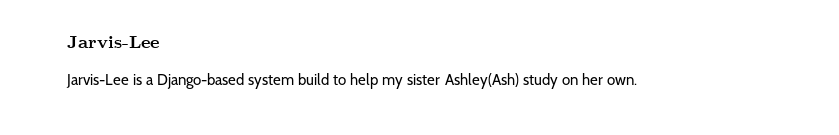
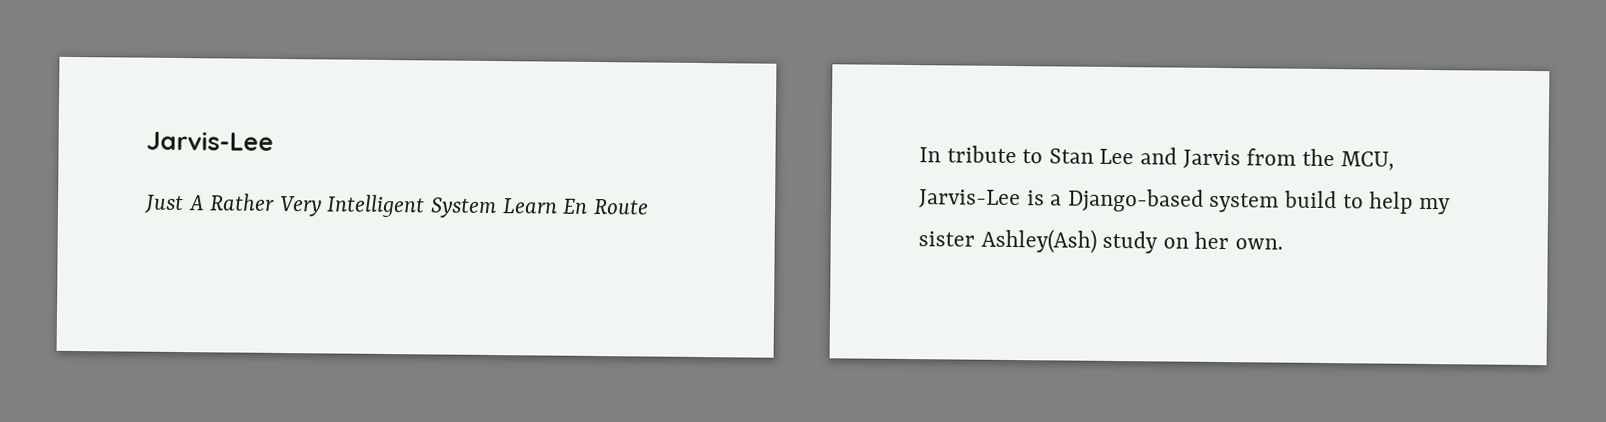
- Jarvis-Lee is a Django-based system build to help my sister Ashley(Ash) study on her own.
+ Just A Rather Very Intelligent System Learn En Route
+ In tribute to Stan Lee and Jarvis from the MCU, Jarvis-Lee is a Django-based system build to help my sister Ashley(Ash) study on her own.

